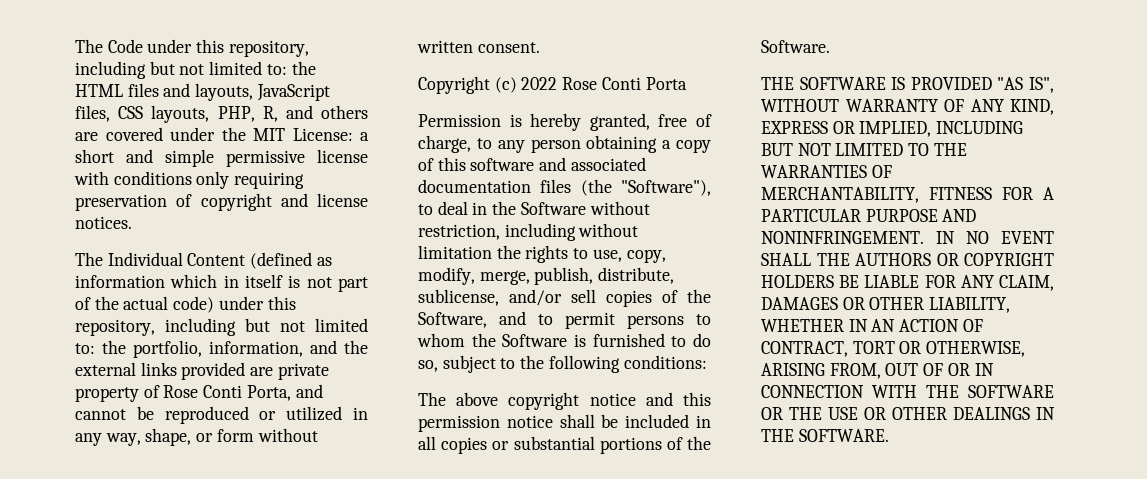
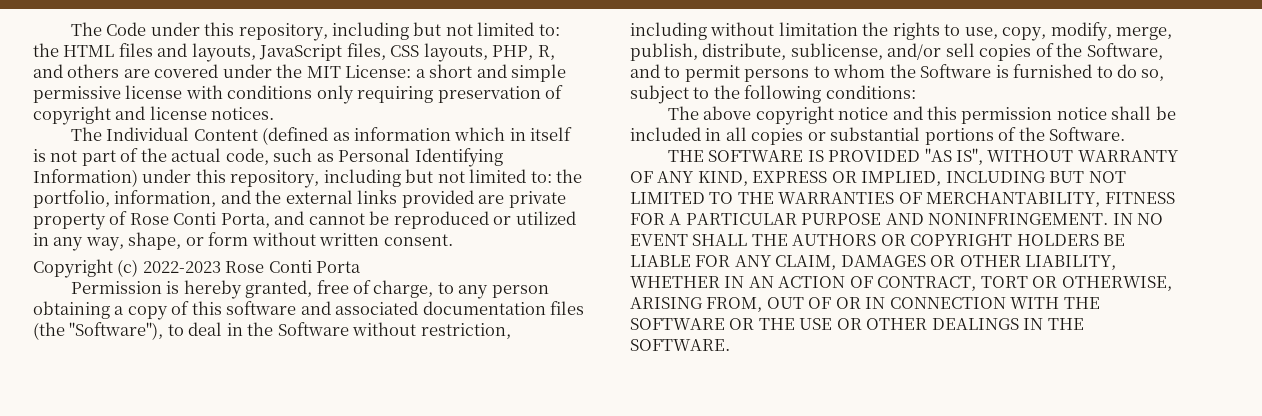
- The Individual Content (defined as information which in itself is not part of the actual code) under this repository, including but not limited to: the portfolio, information, and the external links provided are private property of Rose Conti Porta, and cannot be reproduced or utilized in any way, shape, or form without written consent.
+ The Individual Content (defined as information which in itself is not part of the actual code, such as Personal Identifying Information) under this repository, including but not limited to: the portfolio, information, and the external links provided are private property of Rose Conti Porta, and cannot be reproduced or utilized in any way, shape, or form without written consent.
- Copyright (c) 2022 Rose Conti Porta
+ Copyright (c) 2022-2023 Rose Conti Porta

